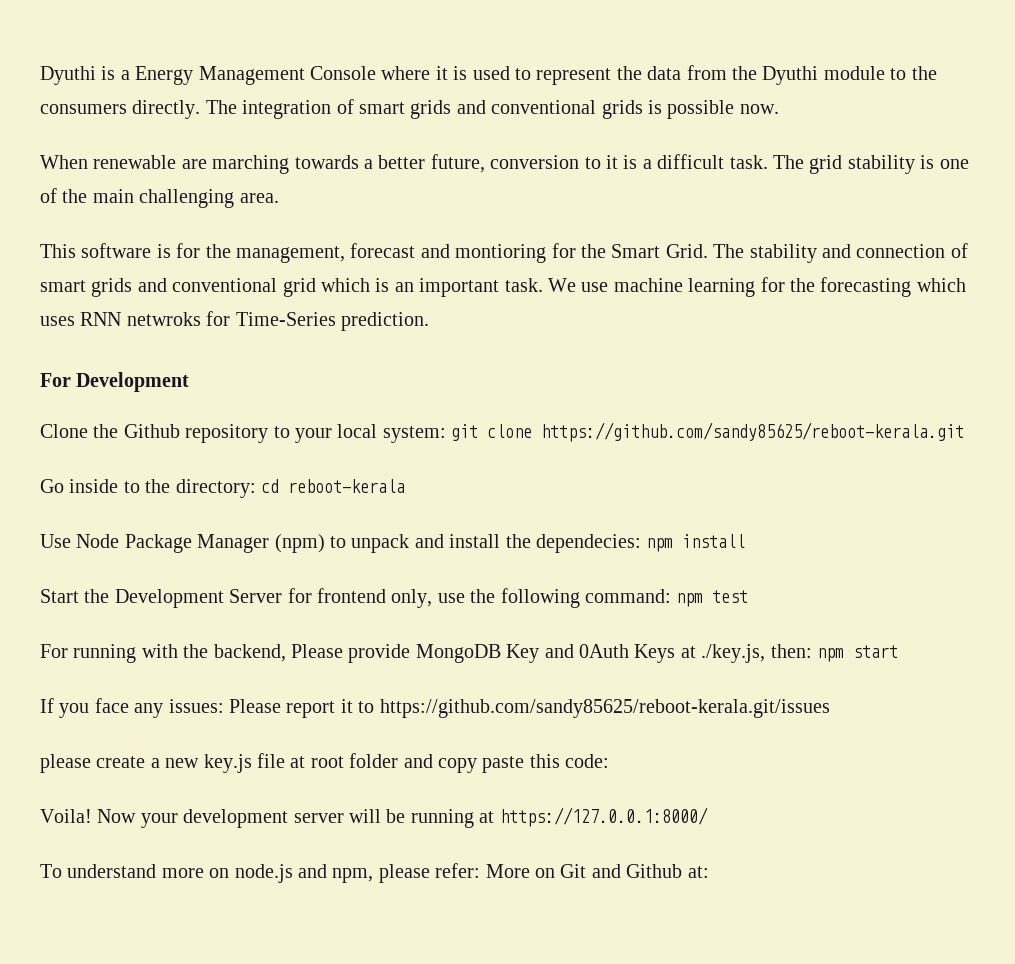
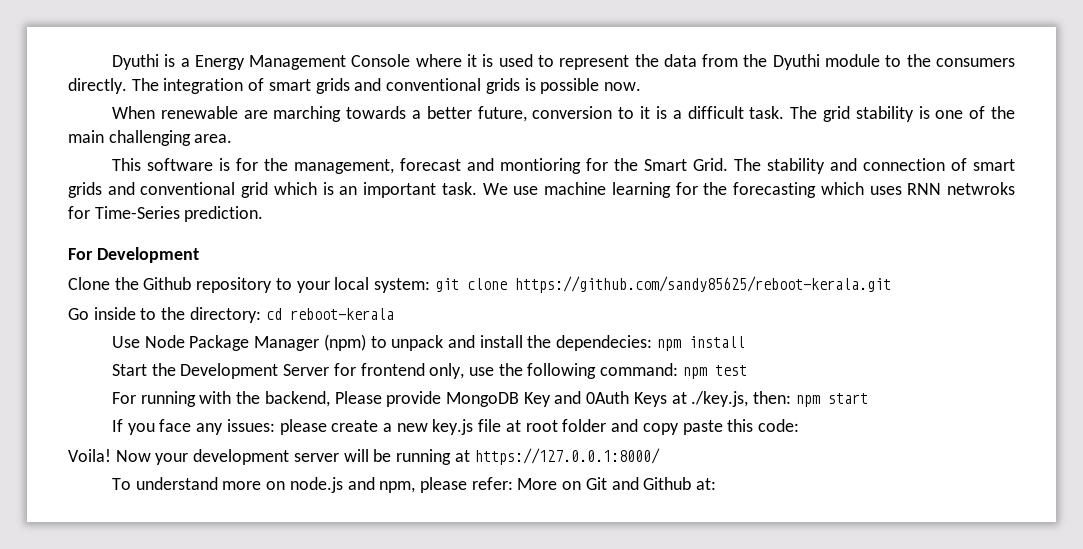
- If you face any issues: Please report it to https://github.com/sandy85625/reboot-kerala.git/issues
- please create a new key.js file at root folder and copy paste this code:
+ If you face any issues: please create a new key.js file at root folder and copy paste this code:

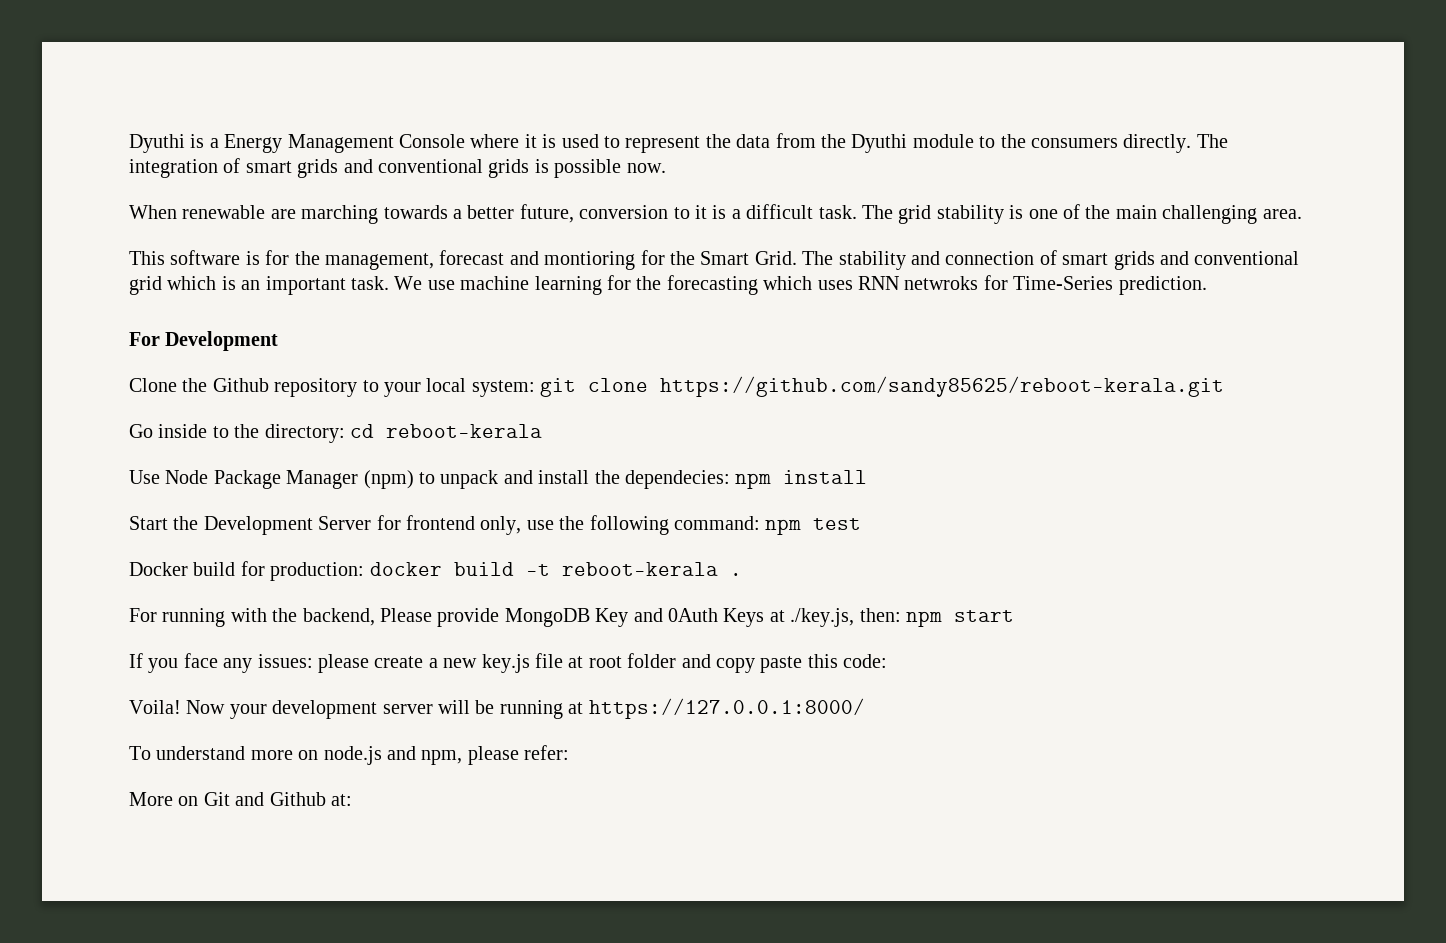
+ Docker build for production: docker build -t reboot-kerala .
- To understand more on node.js and npm, please refer: More on Git and Github at:
+ To understand more on node.js and npm, please refer:
+ More on Git and Github at:

